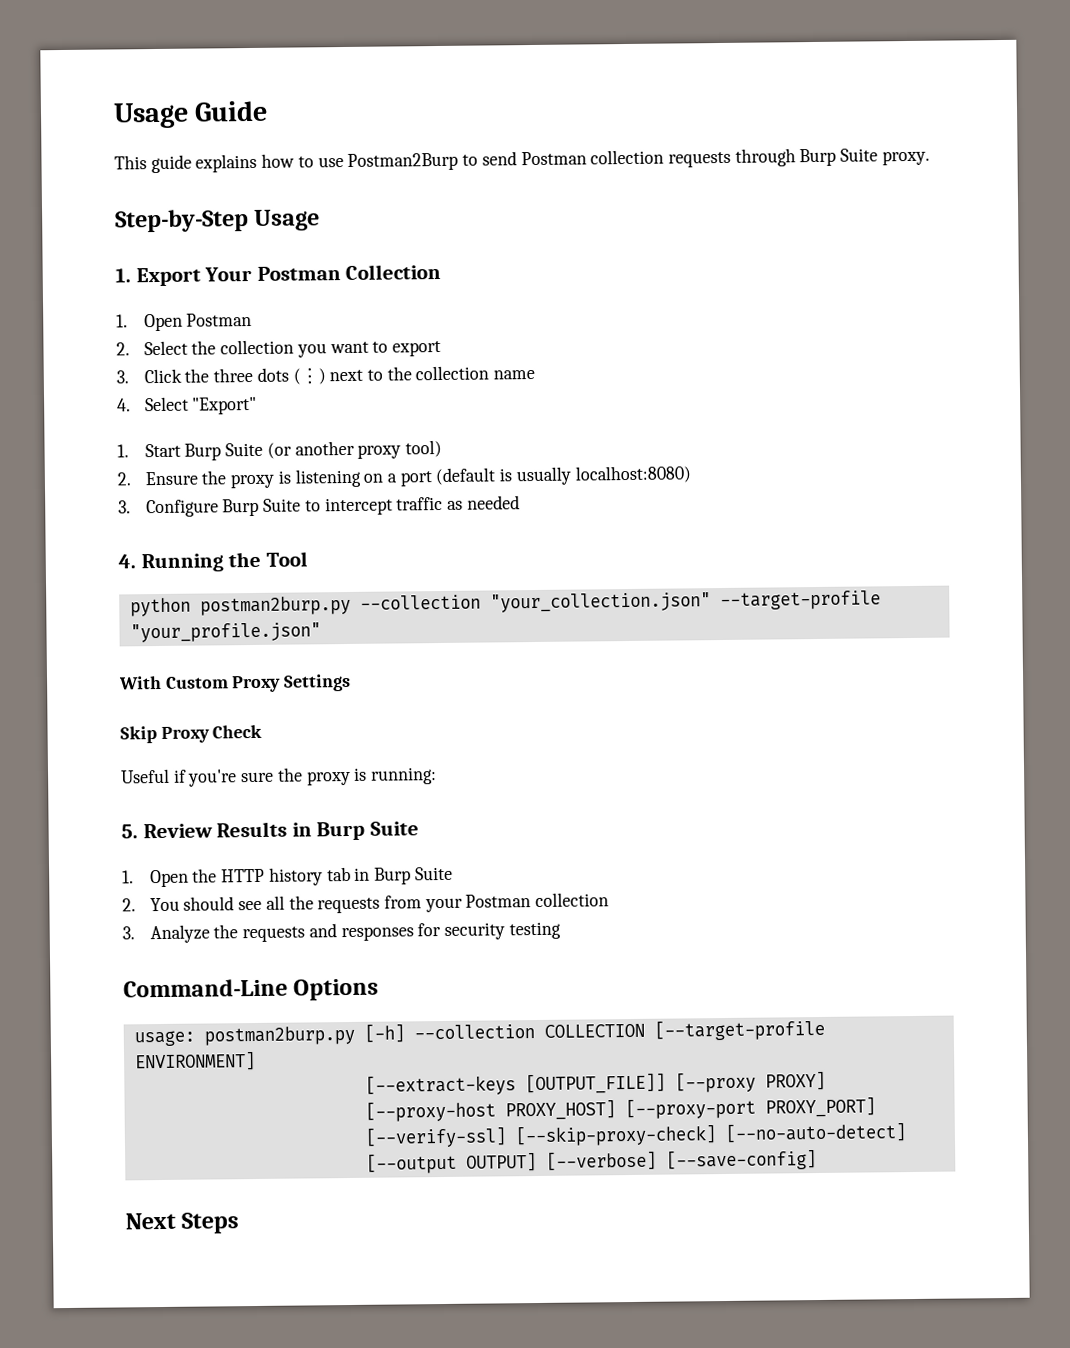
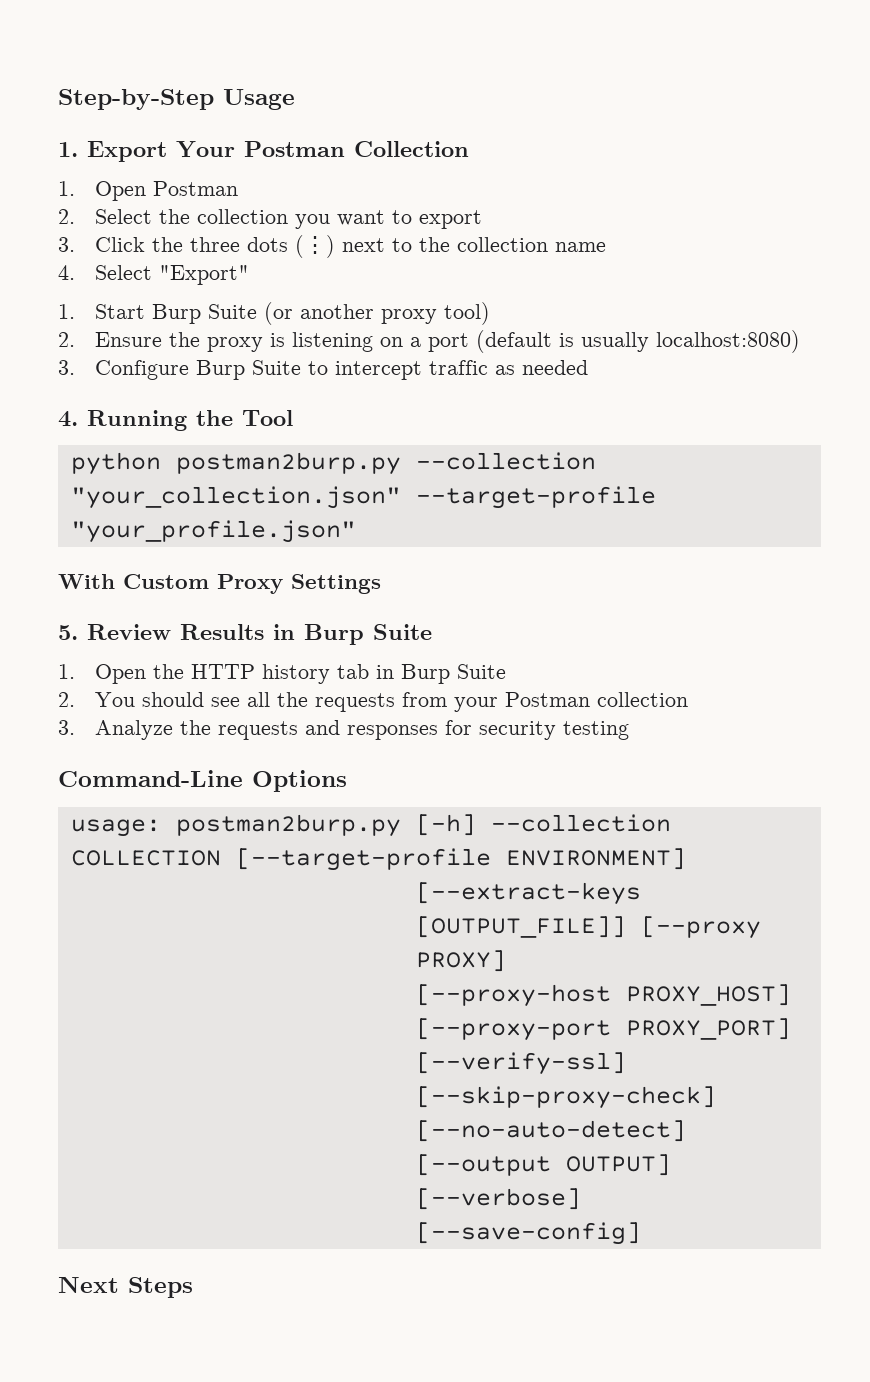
- Usage Guide
- This guide explains how to use Postman2Burp to send Postman collection requests through Burp Suite proxy.
- Skip Proxy Check
- Useful if you're sure the proxy is running:

